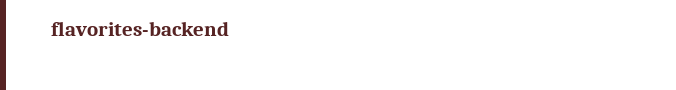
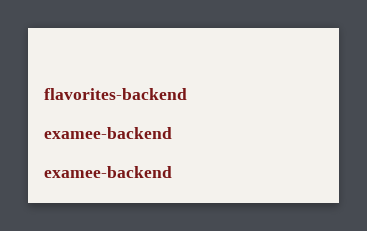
  flavorites-backend
+ examee-backend
+ examee-backend

